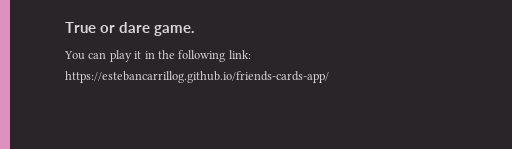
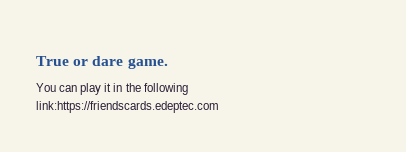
- You can play it in the following link: https://estebancarrillog.github.io/friends-cards-app/
+ You can play it in the following link:https://friendscards.edeptec.com

